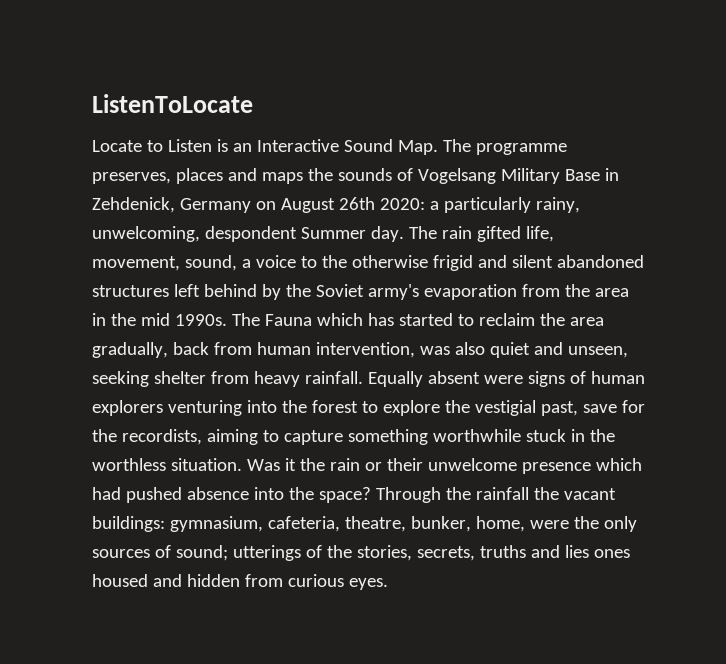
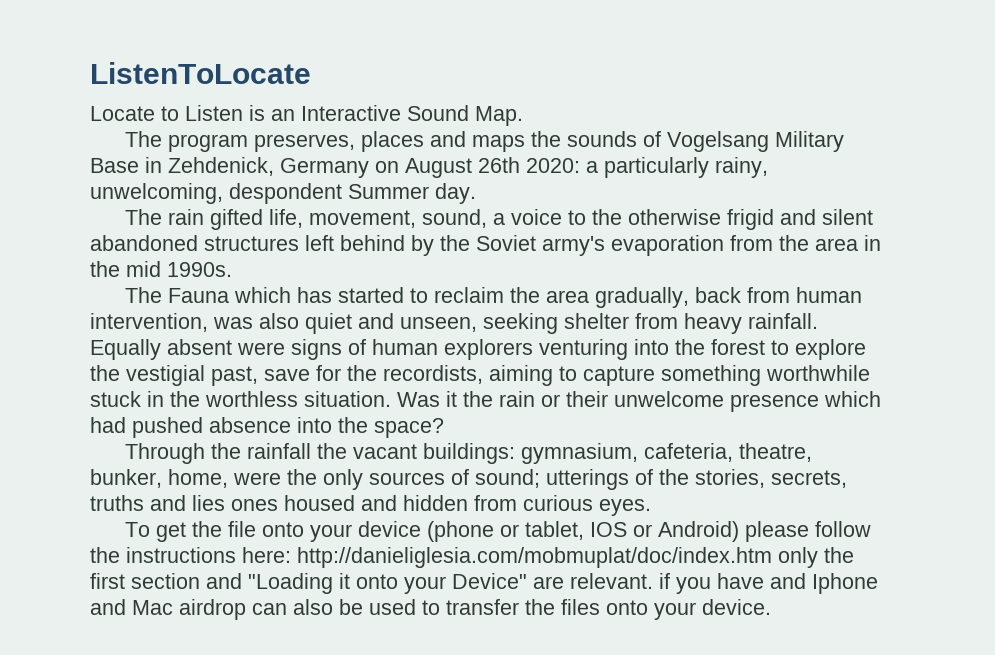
- Locate to Listen is an Interactive Sound Map. The programme preserves, places and maps the sounds of Vogelsang Military Base in Zehdenick, Germany on August 26th 2020:
+ Locate to Listen is an Interactive Sound Map.
+ The program preserves, places and maps the sounds of Vogelsang Military Base in Zehdenick, Germany on August 26th 2020:
- a particularly rainy, unwelcoming, despondent Summer day. The rain gifted life, movement, sound, a voice to the otherwise frigid and silent abandoned structures left behind by the Soviet army's evaporation from the area in the mid 1990s. The Fauna which has started to reclaim the area gradually, back from human intervention, was also quiet and unseen, seeking shelter from heavy rainfall.
+ a particularly rainy, unwelcoming, despondent Summer day.
+ The rain gifted life, movement, sound, a voice to the otherwise frigid and silent abandoned structures left behind by the Soviet army's evaporation from the area in the mid 1990s.
+ The Fauna which has started to reclaim the area gradually, back from human intervention, was also quiet and unseen, seeking shelter from heavy rainfall.
- Was it the rain or their unwelcome presence which had pushed absence into the space? Through the rainfall the vacant buildings: gymnasium, cafeteria, theatre, bunker, home, were the only sources of sound; utterings of the stories, secrets, truths and lies ones housed and hidden from curious eyes.
+ Was it the rain or their unwelcome presence which had pushed absence into the space?
+ Through the rainfall the vacant buildings: gymnasium, cafeteria, theatre, bunker, home, were the only sources of sound; utterings of the stories, secrets, truths and lies ones housed and hidden from curious eyes.
+ To get the file onto your device (phone or tablet, IOS or Android) please follow the instructions here: http://danieliglesia.com/mobmuplat/doc/index.htm only the first section and "Loading it onto your Device" are relevant. if you have and Iphone and Mac airdrop can also be used to transfer the files onto your device.

